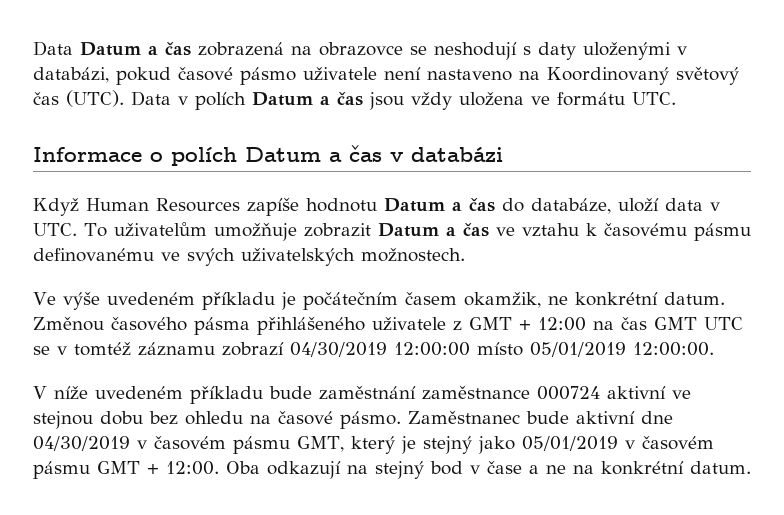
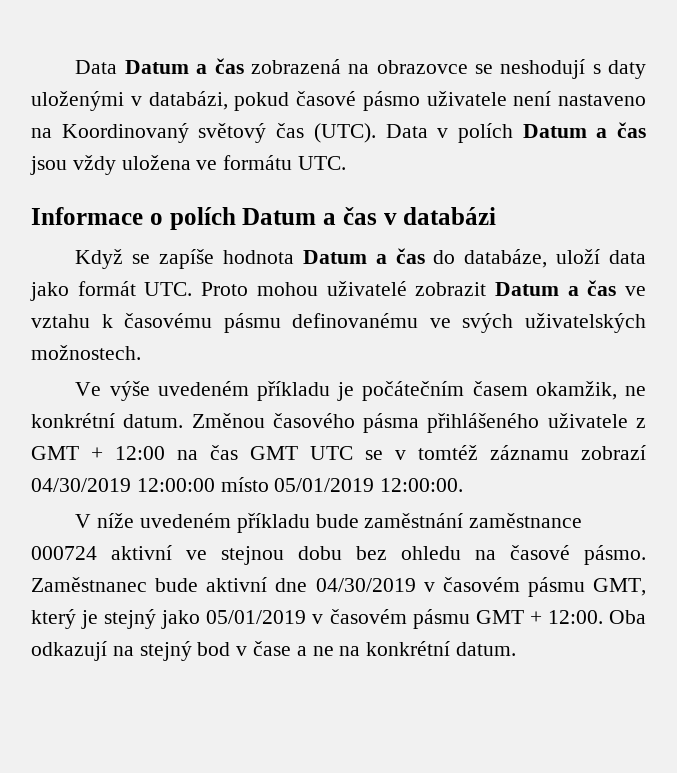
- Když Human Resources zapíše hodnotu Datum a čas do databáze, uloží data v UTC. To uživatelům umožňuje zobrazit Datum a čas ve vztahu k časovému pásmu definovanému ve svých uživatelských možnostech.
+ Když se zapíše hodnota Datum a čas do databáze, uloží data jako formát UTC. Proto mohou uživatelé zobrazit Datum a čas ve vztahu k časovému pásmu definovanému ve svých uživatelských možnostech.

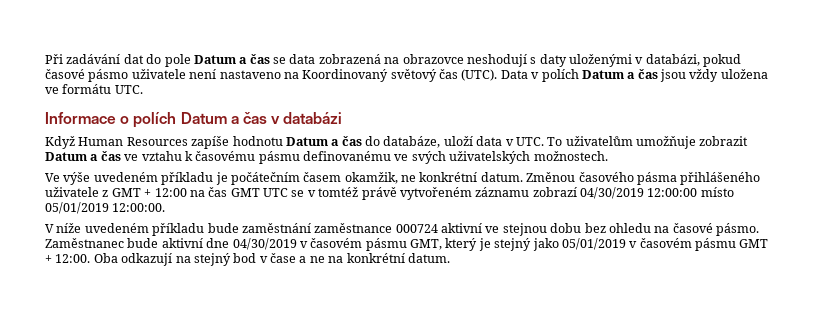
- Data Datum a čas zobrazená na obrazovce se neshodují s daty uloženými v databázi, pokud časové pásmo uživatele není nastaveno na Koordinovaný světový čas (UTC).
+ Při zadávání dat do pole Datum a čas se data zobrazená na obrazovce neshodují s daty uloženými v databázi, pokud časové pásmo uživatele není nastaveno na Koordinovaný světový čas (UTC).
- Když se zapíše hodnota Datum a čas do databáze, uloží data jako formát UTC. Proto mohou uživatelé zobrazit Datum a čas ve vztahu k časovému pásmu definovanému ve svých uživatelských možnostech.
+ Když Human Resources zapíše hodnotu Datum a čas do databáze, uloží data v UTC. To uživatelům umožňuje zobrazit Datum a čas ve vztahu k časovému pásmu definovanému ve svých uživatelských možnostech.
- Změnou časového pásma přihlášeného uživatele z GMT + 12:00 na čas GMT UTC se v tomtéž záznamu zobrazí 04/30/2019 12:00:00 místo 05/01/2019 12:00:00.
+ Změnou časového pásma přihlášeného uživatele z GMT + 12:00 na čas GMT UTC se v tomtéž právě vytvořeném záznamu zobrazí 04/30/2019 12:00:00 místo 05/01/2019 12:00:00.

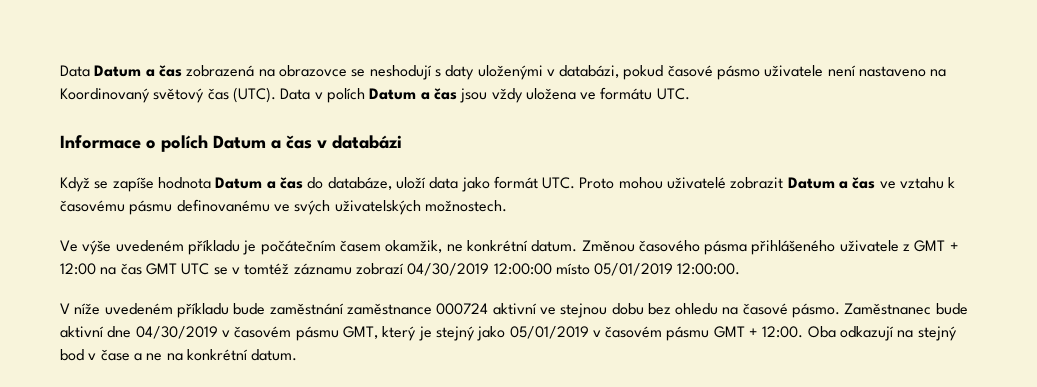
- Při zadávání dat do pole Datum a čas se data zobrazená na obrazovce neshodují s daty uloženými v databázi, pokud časové pásmo uživatele není nastaveno na Koordinovaný světový čas (UTC).
+ Data Datum a čas zobrazená na obrazovce se neshodují s daty uloženými v databázi, pokud časové pásmo uživatele není nastaveno na Koordinovaný světový čas (UTC).
- Když Human Resources zapíše hodnotu Datum a čas do databáze, uloží data v UTC. To uživatelům umožňuje zobrazit Datum a čas ve vztahu k časovému pásmu definovanému ve svých uživatelských možnostech.
+ Když se zapíše hodnota Datum a čas do databáze, uloží data jako formát UTC. Proto mohou uživatelé zobrazit Datum a čas ve vztahu k časovému pásmu definovanému ve svých uživatelských možnostech.
- Změnou časového pásma přihlášeného uživatele z GMT + 12:00 na čas GMT UTC se v tomtéž právě vytvořeném záznamu zobrazí 04/30/2019 12:00:00 místo 05/01/2019 12:00:00.
+ Změnou časového pásma přihlášeného uživatele z GMT + 12:00 na čas GMT UTC se v tomtéž záznamu zobrazí 04/30/2019 12:00:00 místo 05/01/2019 12:00:00.

